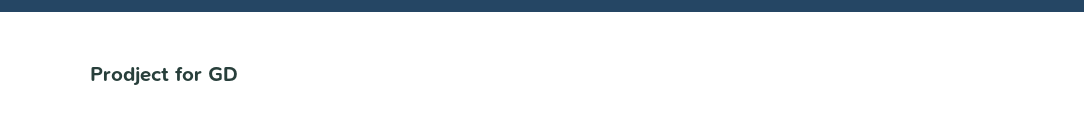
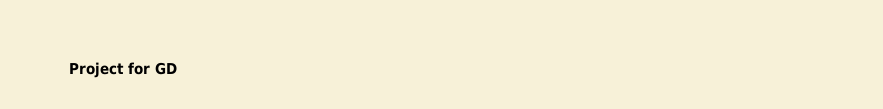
- Prodject for GD
+ Project for GD

